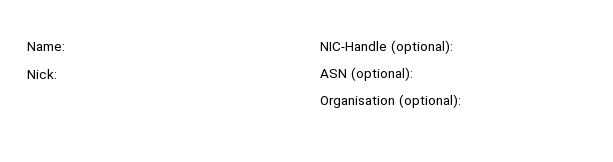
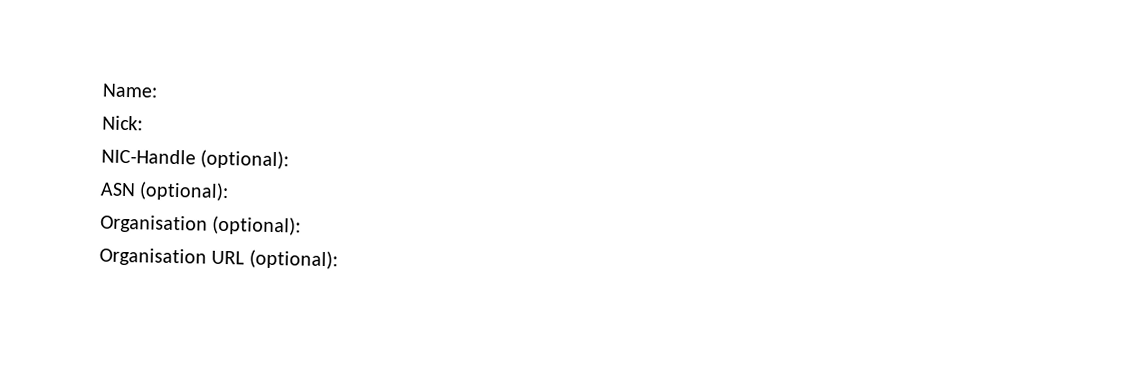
+ Organisation URL (optional):

